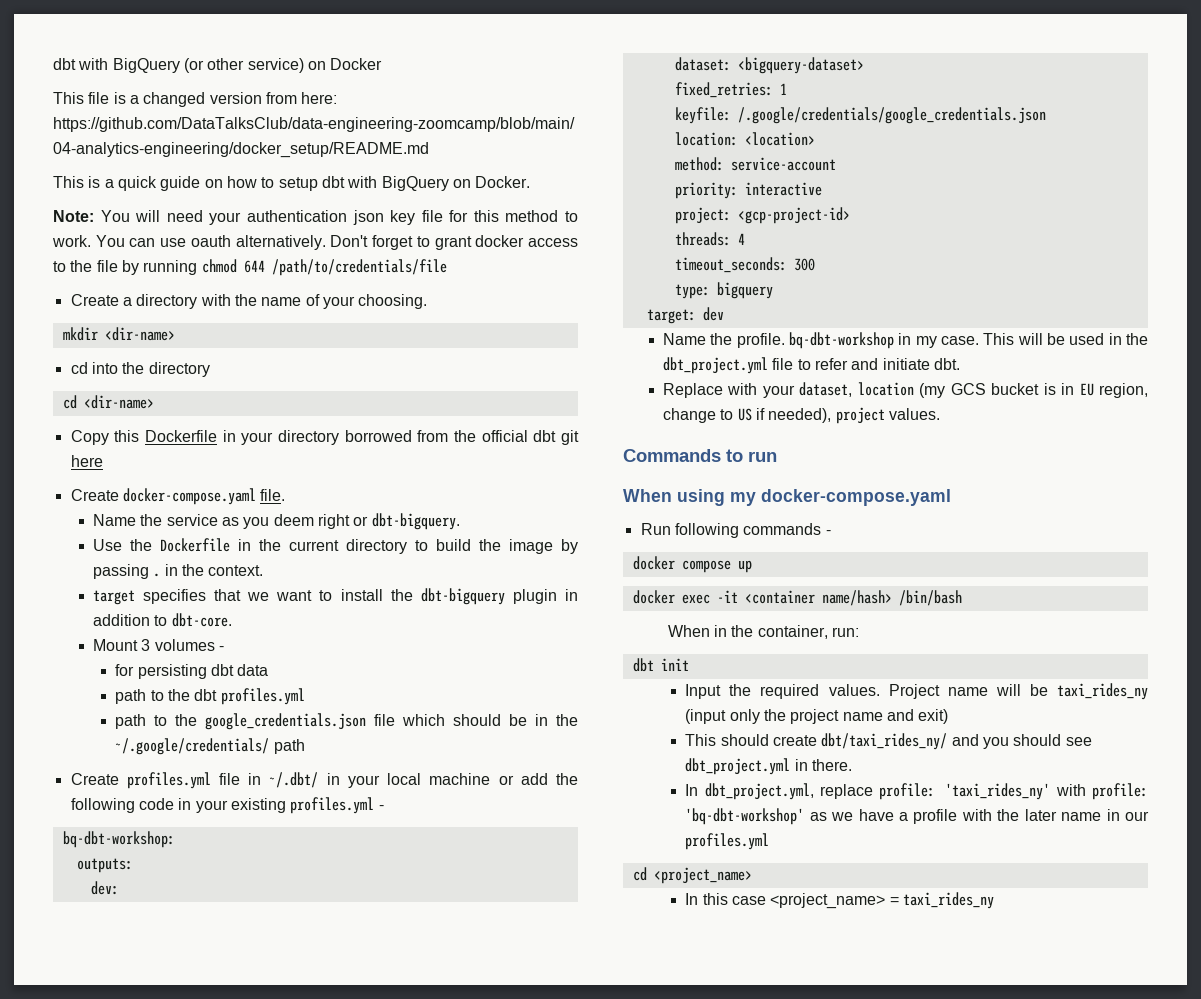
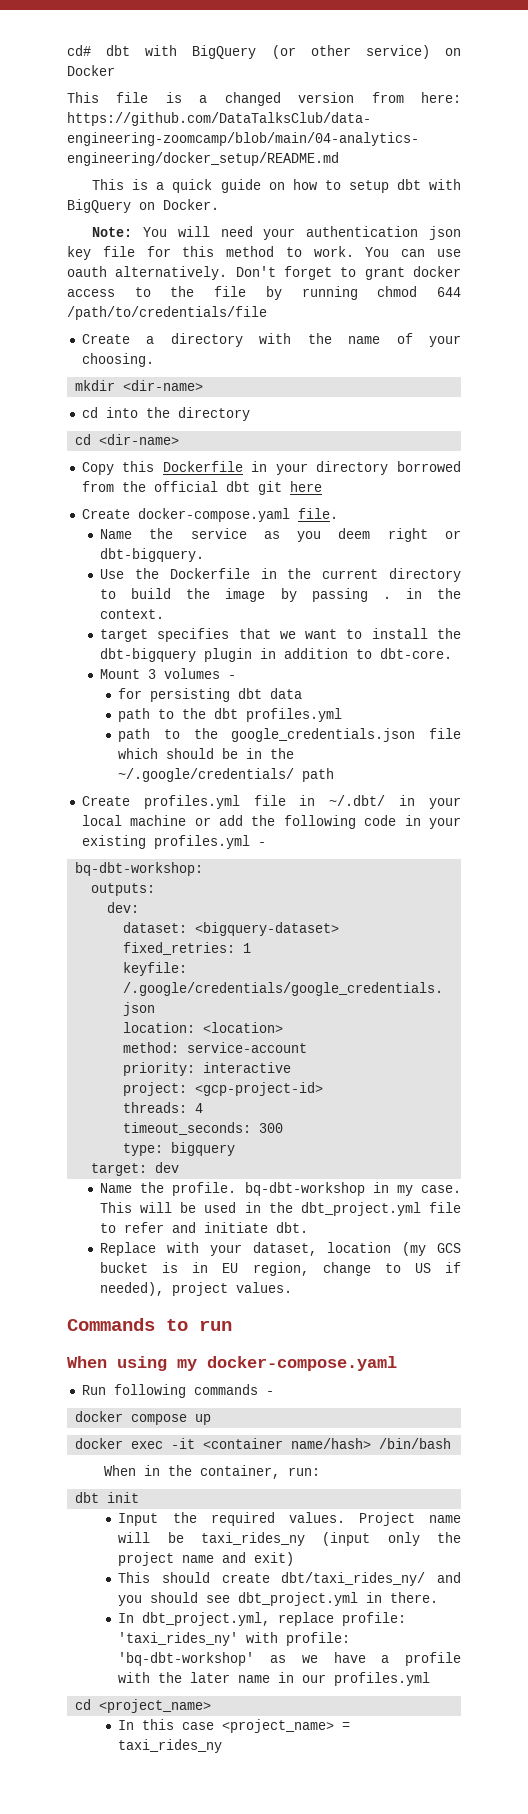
- dbt with BigQuery (or other service) on Docker
+ cd# dbt with BigQuery (or other service) on Docker

